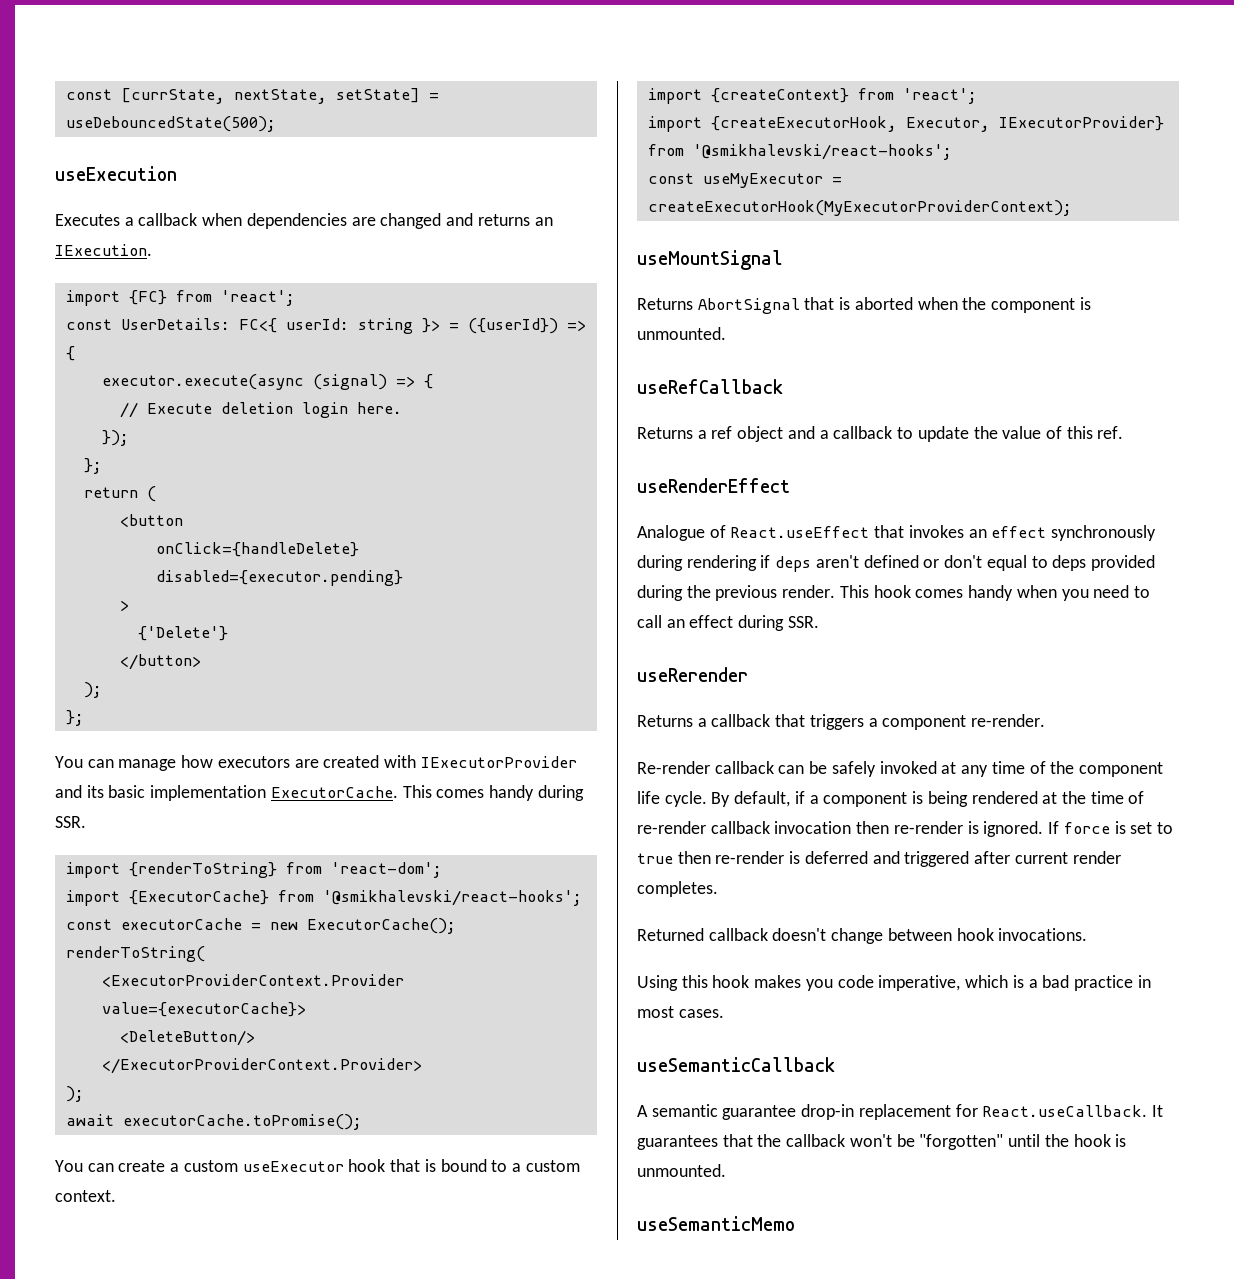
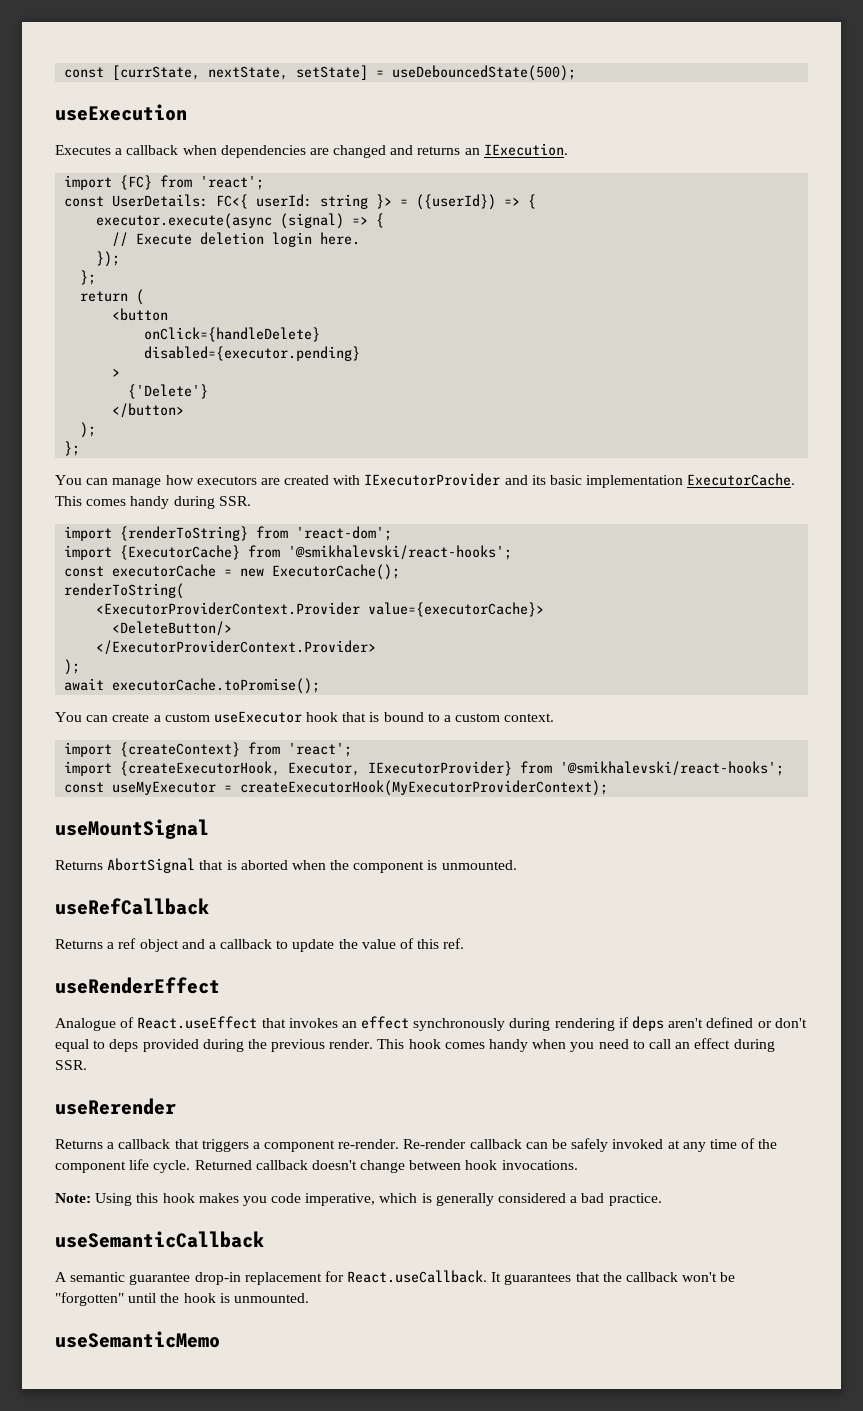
- Returns a callback that triggers a component re-render.
- Re-render callback can be safely invoked at any time of the component life cycle. By default, if a component is being rendered at the time of re-render callback invocation then re-render is ignored. If force is set to true then re-render is deferred and triggered after current render completes.
- Returned callback doesn't change between hook invocations.
+ Returns a callback that triggers a component re-render. Re-render callback can be safely invoked at any time of the component life cycle. Returned callback doesn't change between hook invocations.
- Using this hook makes you code imperative, which is a bad practice in most cases.
+ Note: Using this hook makes you code imperative, which is generally considered a bad practice.

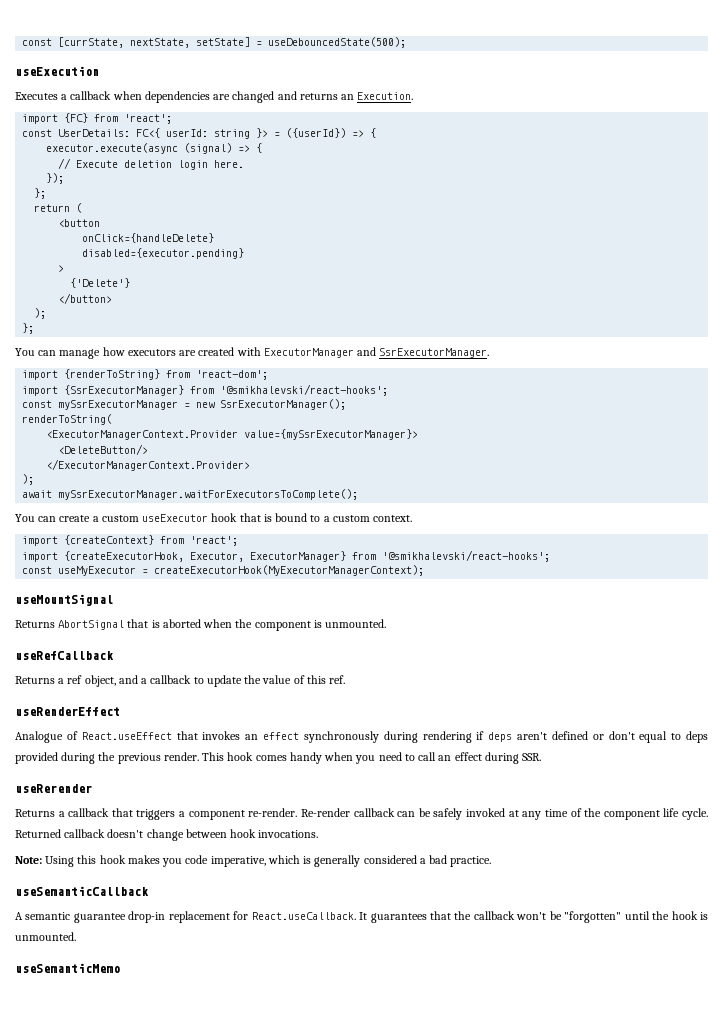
- Executes a callback when dependencies are changed and returns an IExecution.
+ Executes a callback when dependencies are changed and returns an Execution.
- You can manage how executors are created with IExecutorProvider and its basic implementation ExecutorCache. This comes handy during SSR.
+ You can manage how executors are created with ExecutorManager and SsrExecutorManager.
- import {ExecutorCache} from '@smikhalevski/react-hooks';
- const executorCache = new ExecutorCache();
+ import {SsrExecutorManager} from '@smikhalevski/react-hooks';
+ const mySsrExecutorManager = new SsrExecutorManager();
- <ExecutorProviderContext.Provider value={executorCache}>
+ <ExecutorManagerContext.Provider value={mySsrExecutorManager}>
- </ExecutorProviderContext.Provider>
+ </ExecutorManagerContext.Provider>
- await executorCache.toPromise();
+ await mySsrExecutorManager.waitForExecutorsToComplete();
- import {createExecutorHook, Executor, IExecutorProvider} from '@smikhalevski/react-hooks';
+ import {createExecutorHook, Executor, ExecutorManager} from '@smikhalevski/react-hooks';
- const useMyExecutor = createExecutorHook(MyExecutorProviderContext);
+ const useMyExecutor = createExecutorHook(MyExecutorManagerContext);
- Returns a ref object and a callback to update the value of this ref.
+ Returns a ref object, and a callback to update the value of this ref.

